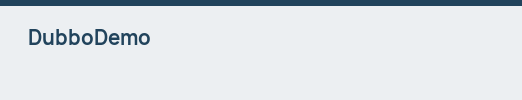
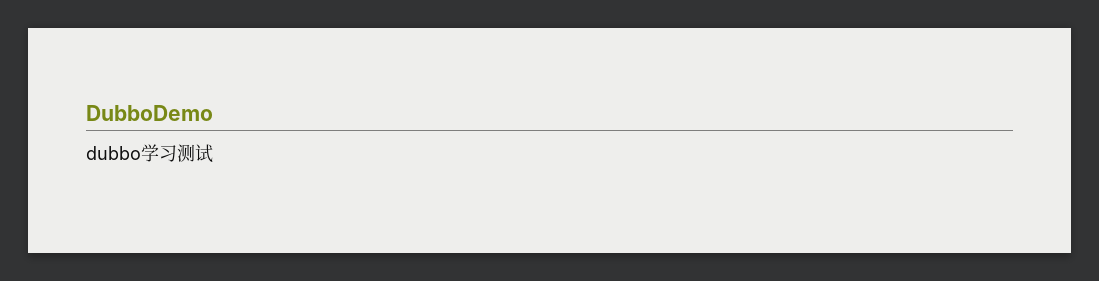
+ dubbo学习测试

